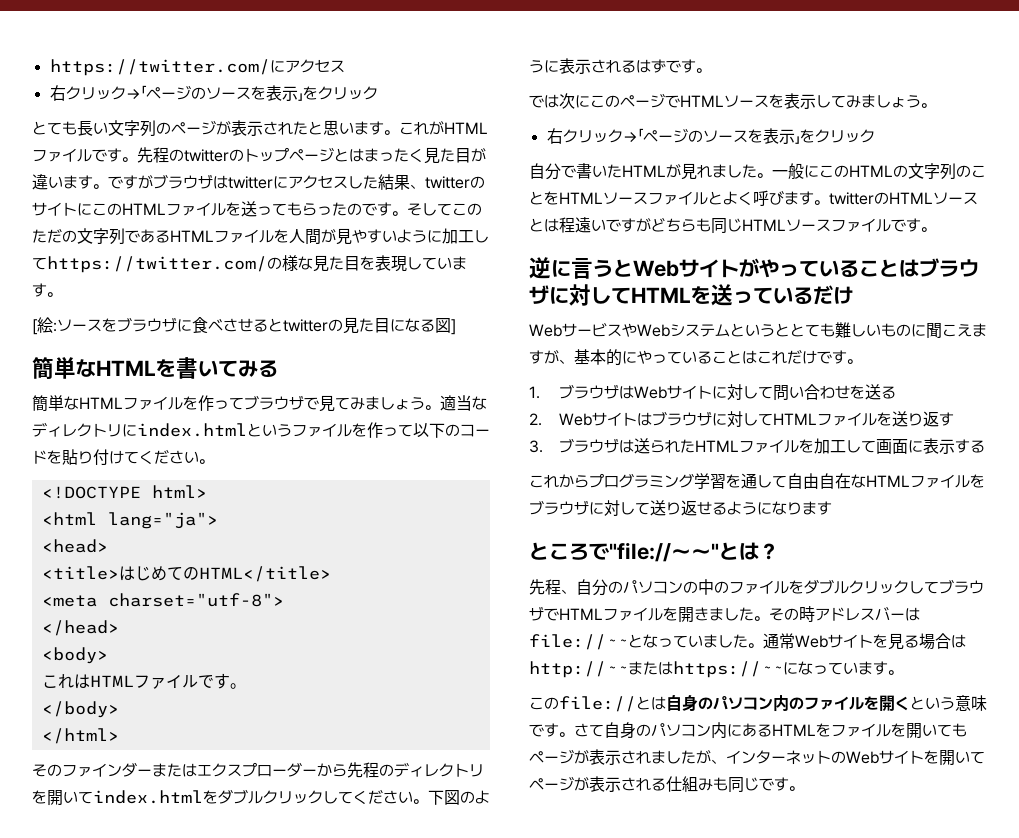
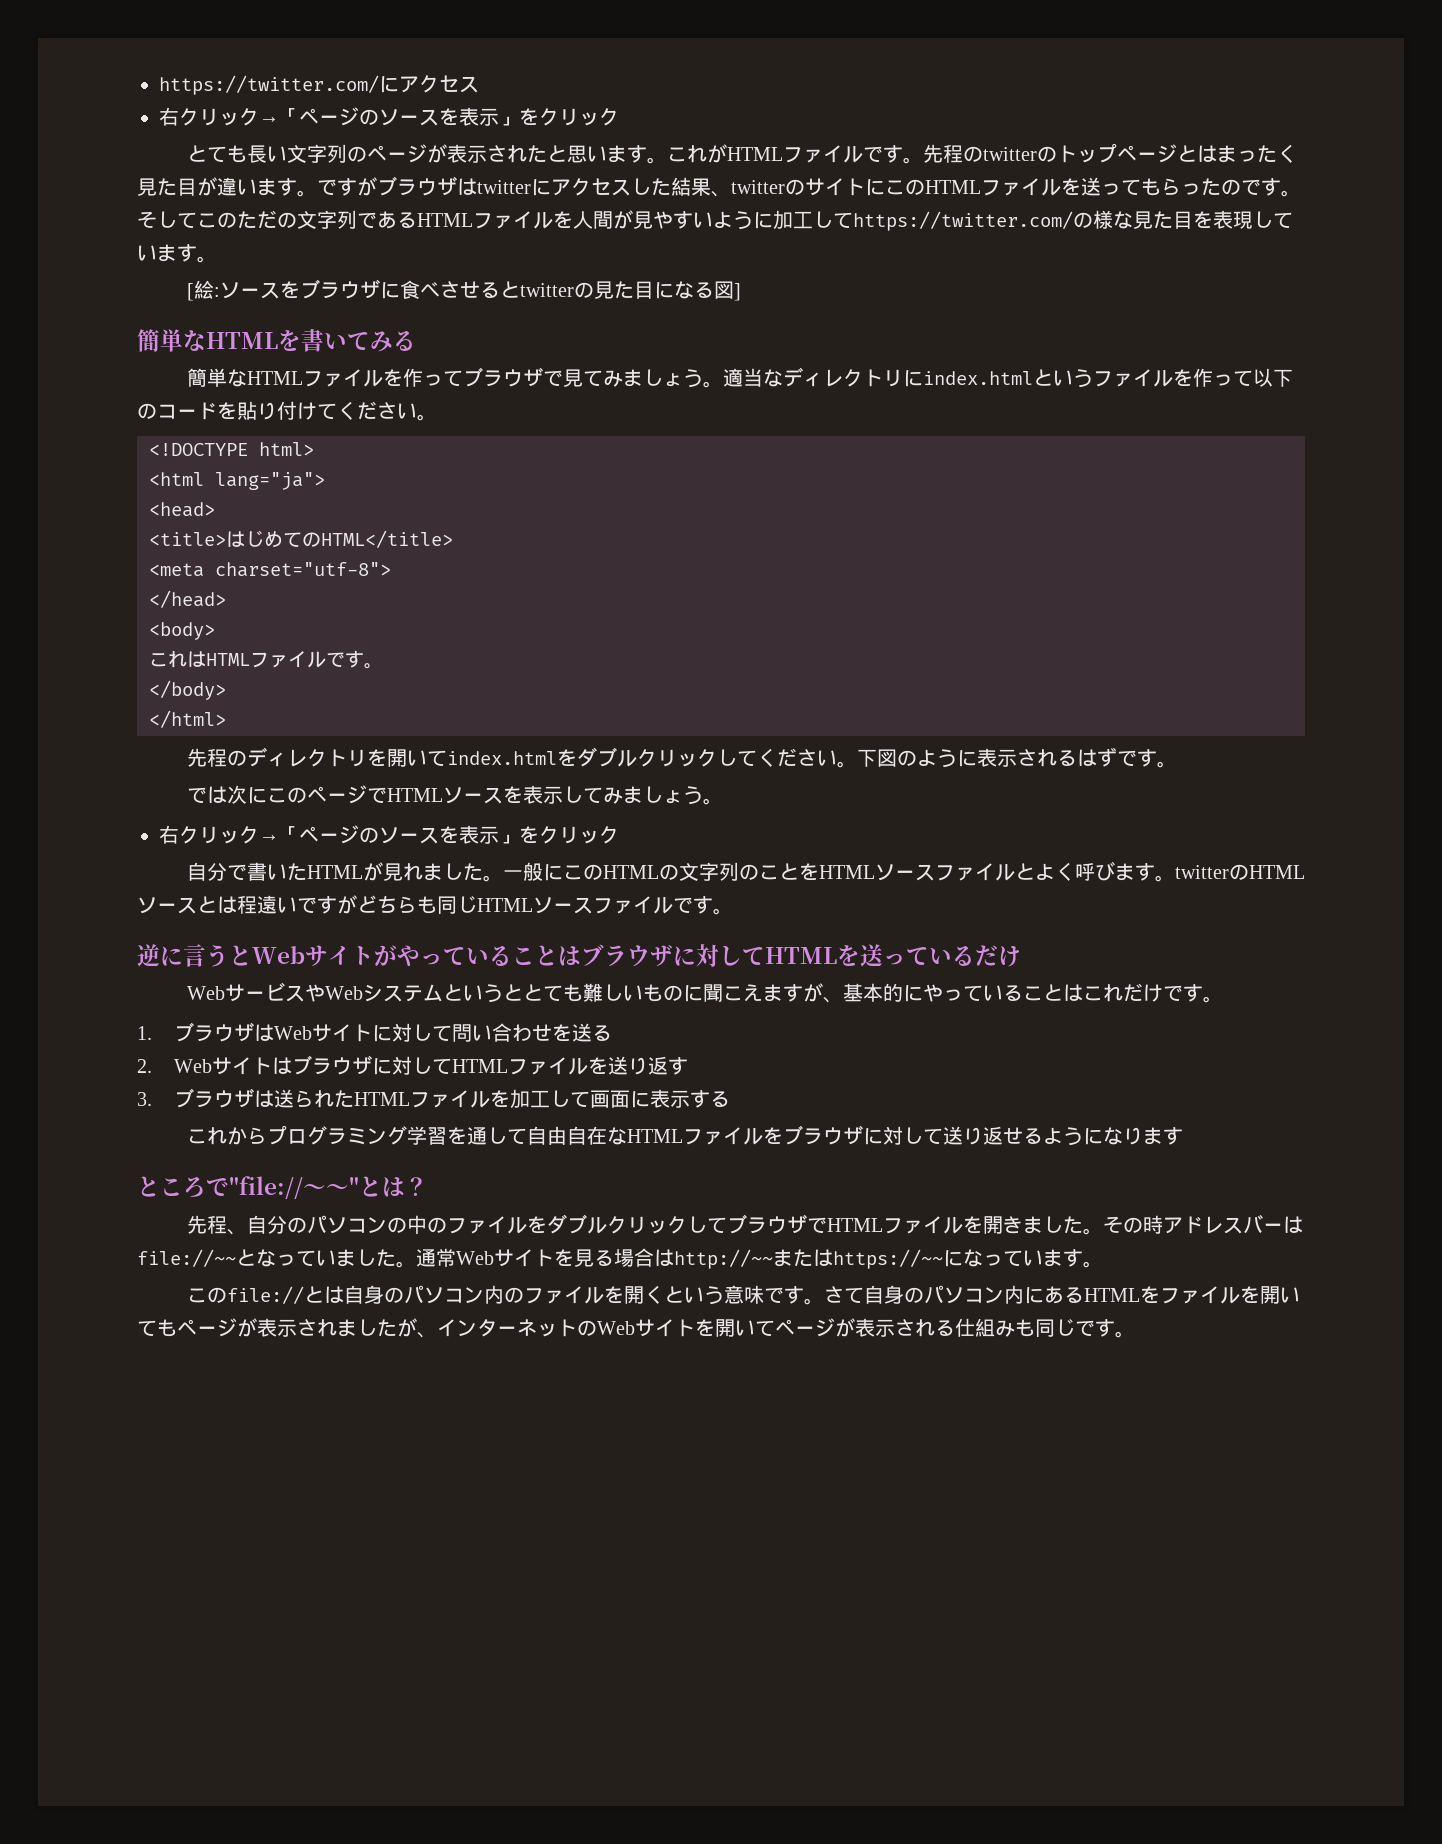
- そのファインダーまたはエクスプローダーから先程のディレクトリを開いてindex.htmlをダブルクリックしてください。
+ 先程のディレクトリを開いてindex.htmlをダブルクリックしてください。

